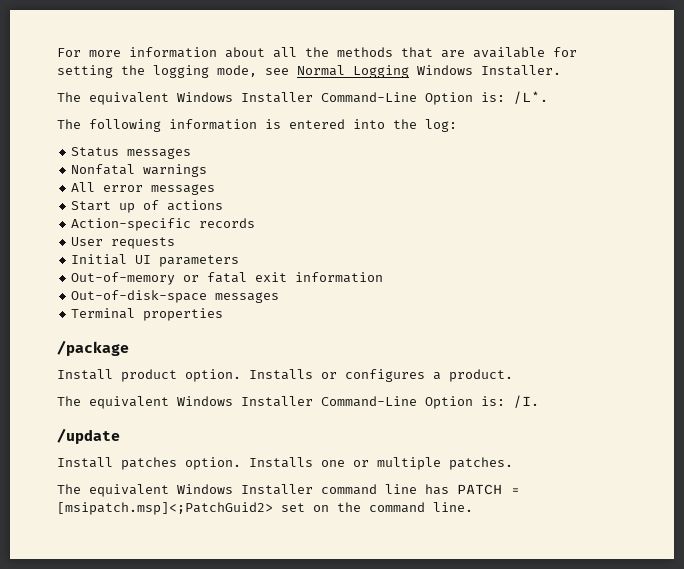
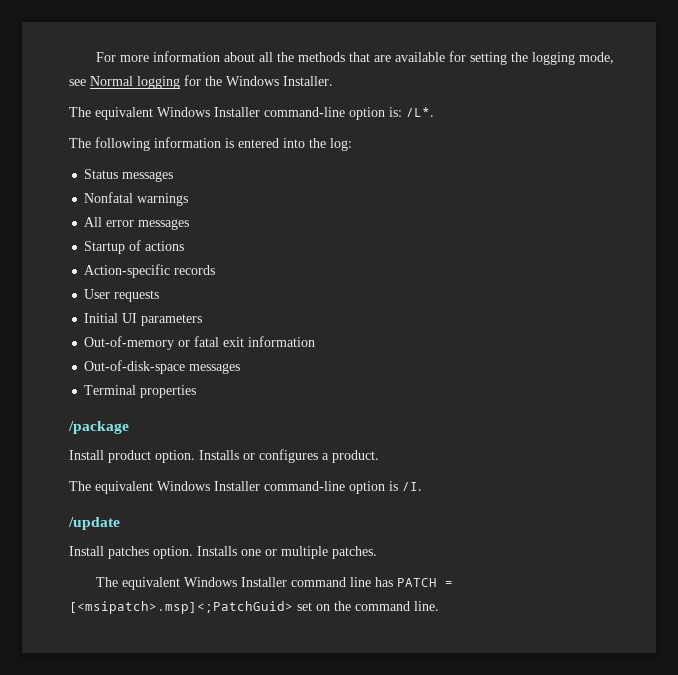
- For more information about all the methods that are available for setting the logging mode, see Normal Logging Windows Installer.
+ For more information about all the methods that are available for setting the logging mode, see Normal logging for the Windows Installer.
- The equivalent Windows Installer Command-Line Option is: /L*.
+ The equivalent Windows Installer command-line option is: /L*.
- Start up of actions
+ Startup of actions
- The equivalent Windows Installer Command-Line Option is: /I.
+ The equivalent Windows Installer command-line option is /I.
- The equivalent Windows Installer command line has PATCH = [msipatch.msp]<;PatchGuid2> set on the command line.
+ The equivalent Windows Installer command line has PATCH = [<msipatch>.msp]<;PatchGuid> set on the command line.

